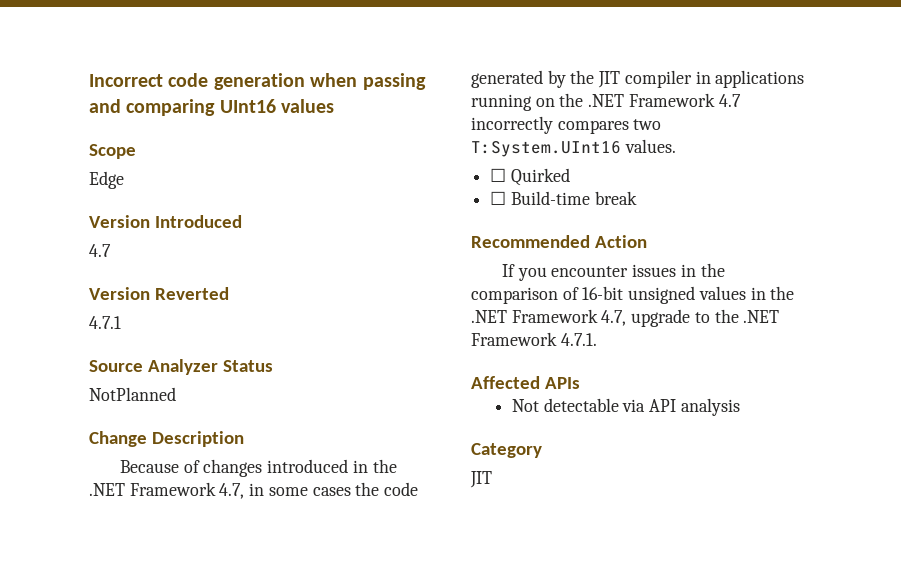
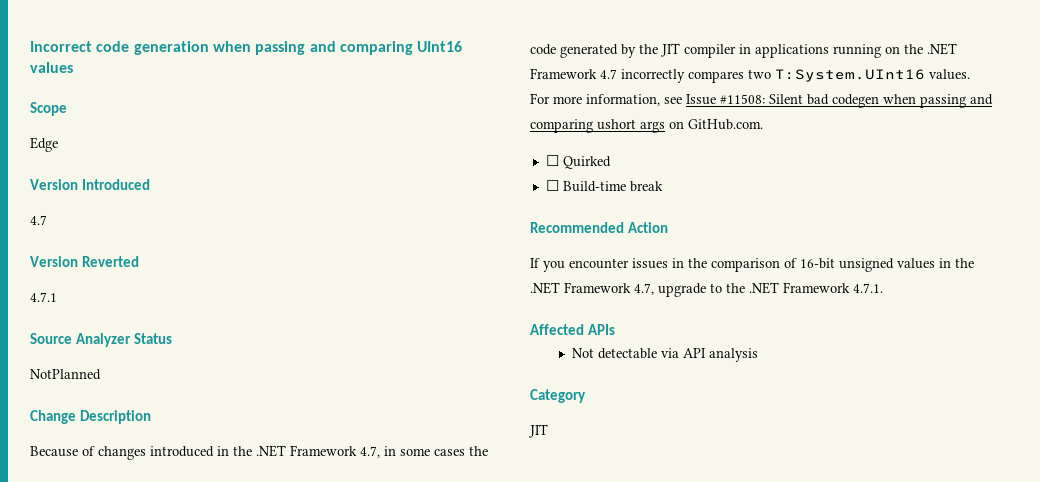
+ For more information, see Issue #11508: Silent bad codegen when passing and comparing ushort args on GitHub.com.

